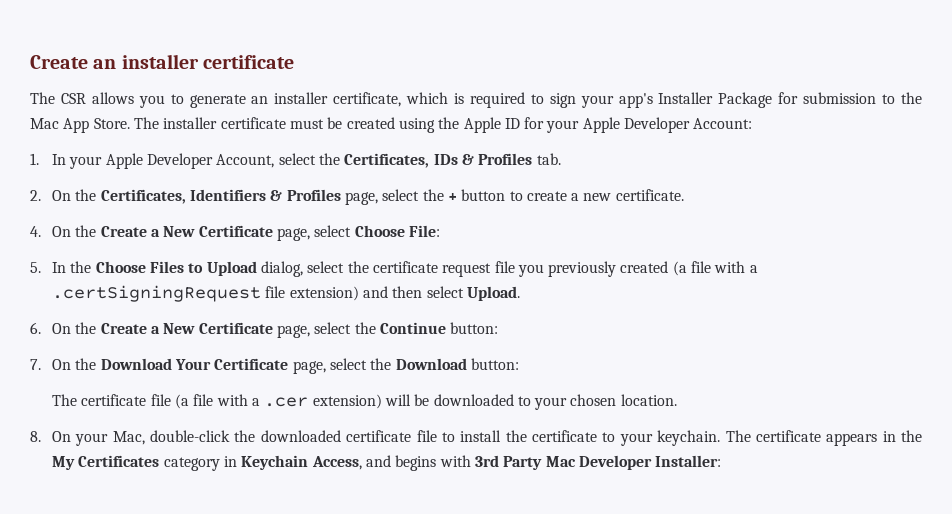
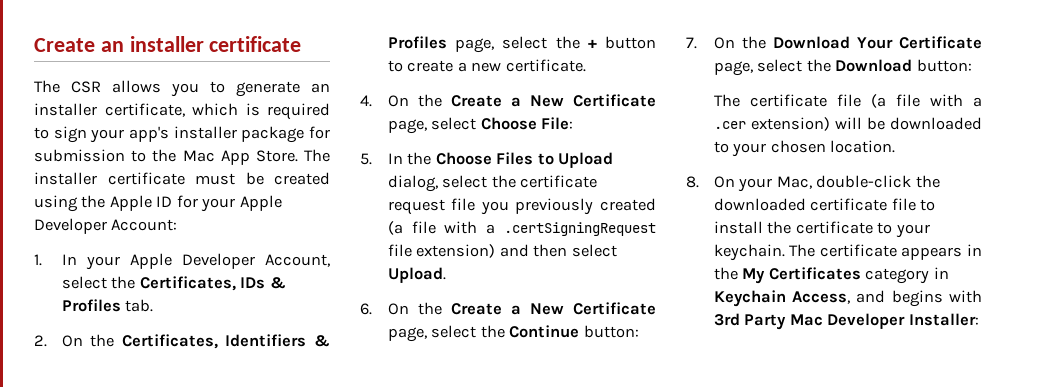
- The CSR allows you to generate an installer certificate, which is required to sign your app's Installer Package for submission to the Mac App Store.
+ The CSR allows you to generate an installer certificate, which is required to sign your app's installer package for submission to the Mac App Store.

